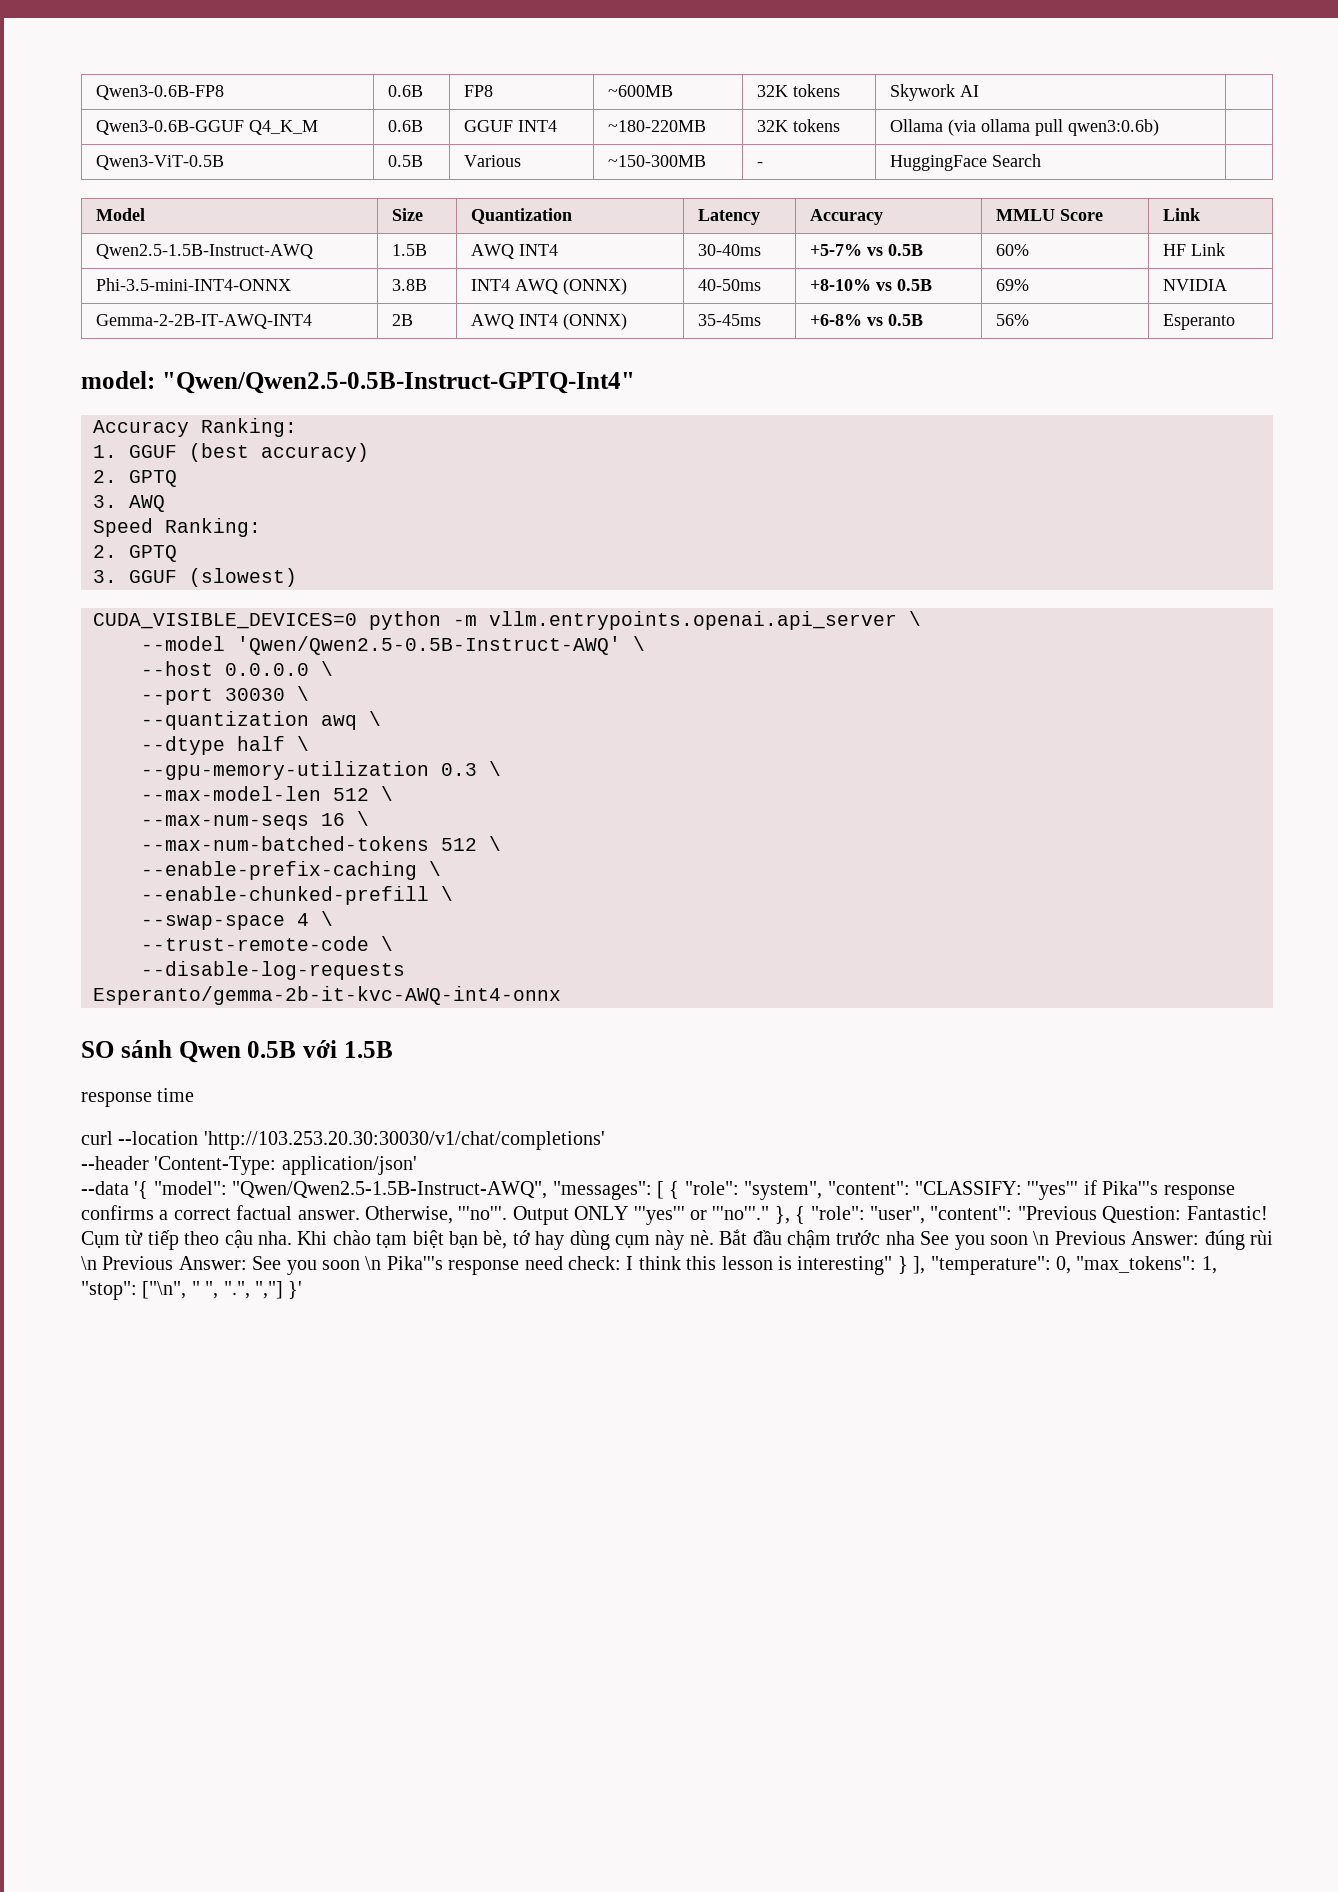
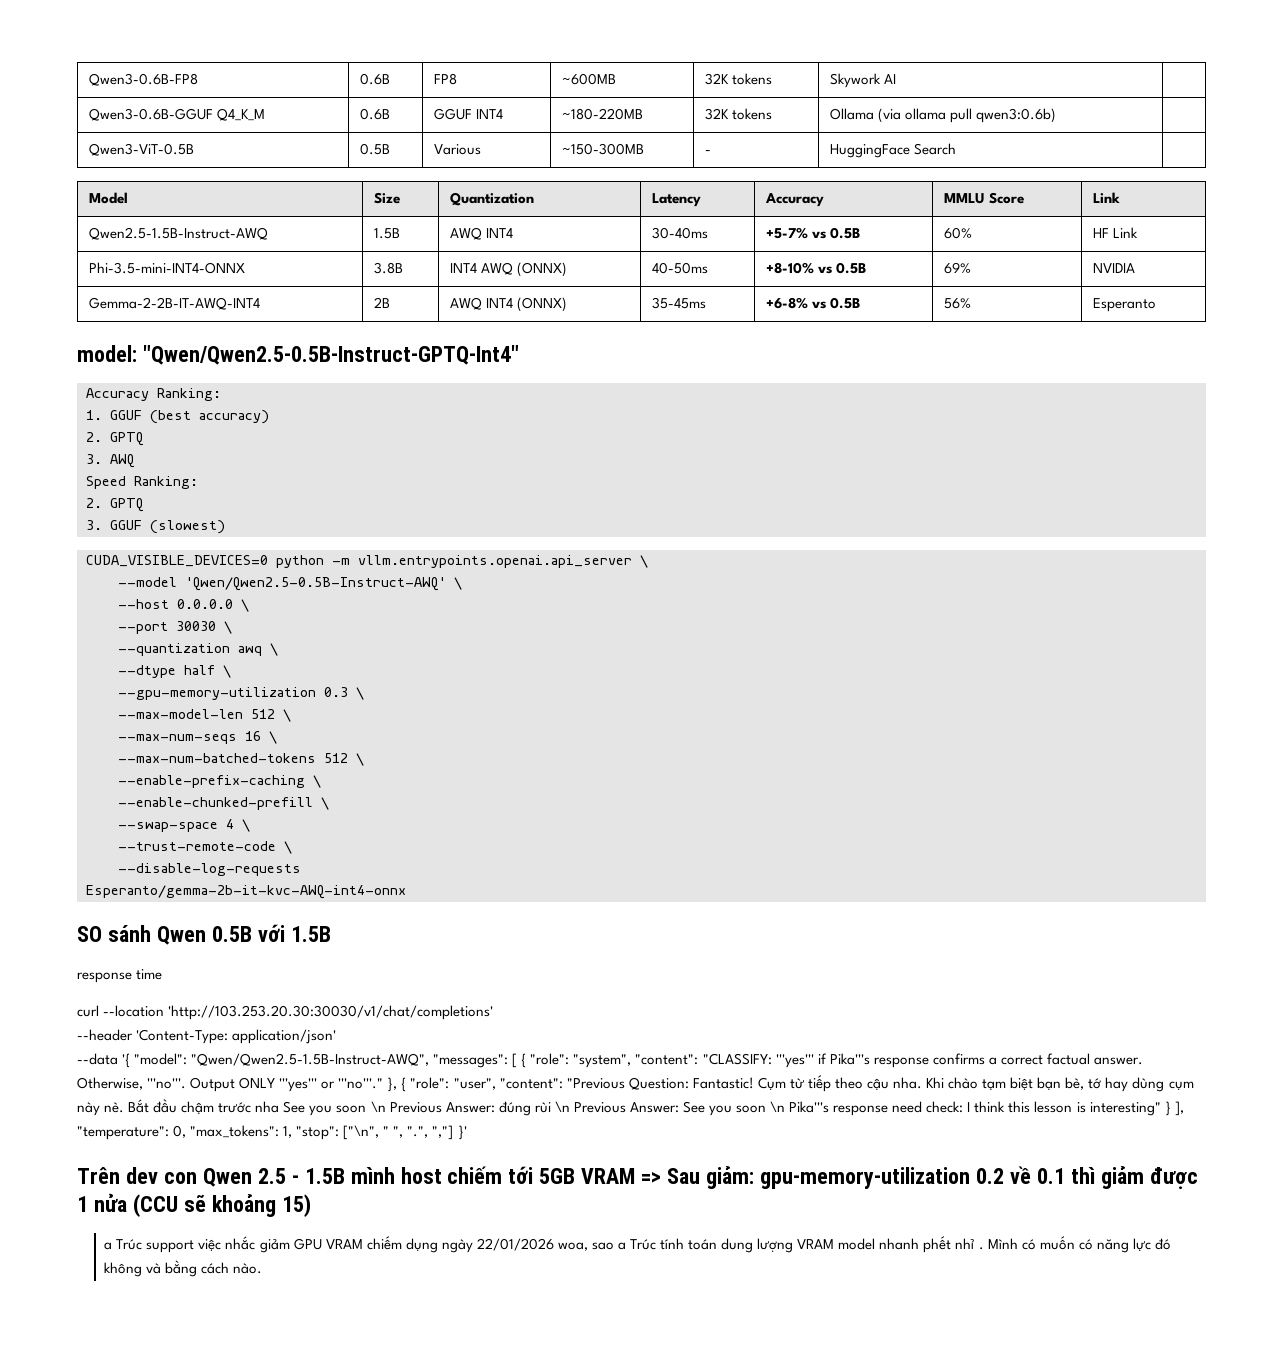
+ Trên dev con Qwen 2.5 - 1.5B mình host chiếm tới 5GB VRAM => Sau giảm: gpu-memory-utilization 0.2 về 0.1 thì giảm được 1 nửa (CCU sẽ khoảng 15)
+ a Trúc support việc nhắc giảm GPU VRAM chiếm dụng ngày 22/01/2026 woa, sao a Trúc tính toán dung lượng VRAM model nhanh phết nhỉ . Mình có muốn có năng lực đó không và bằng cách nào.

